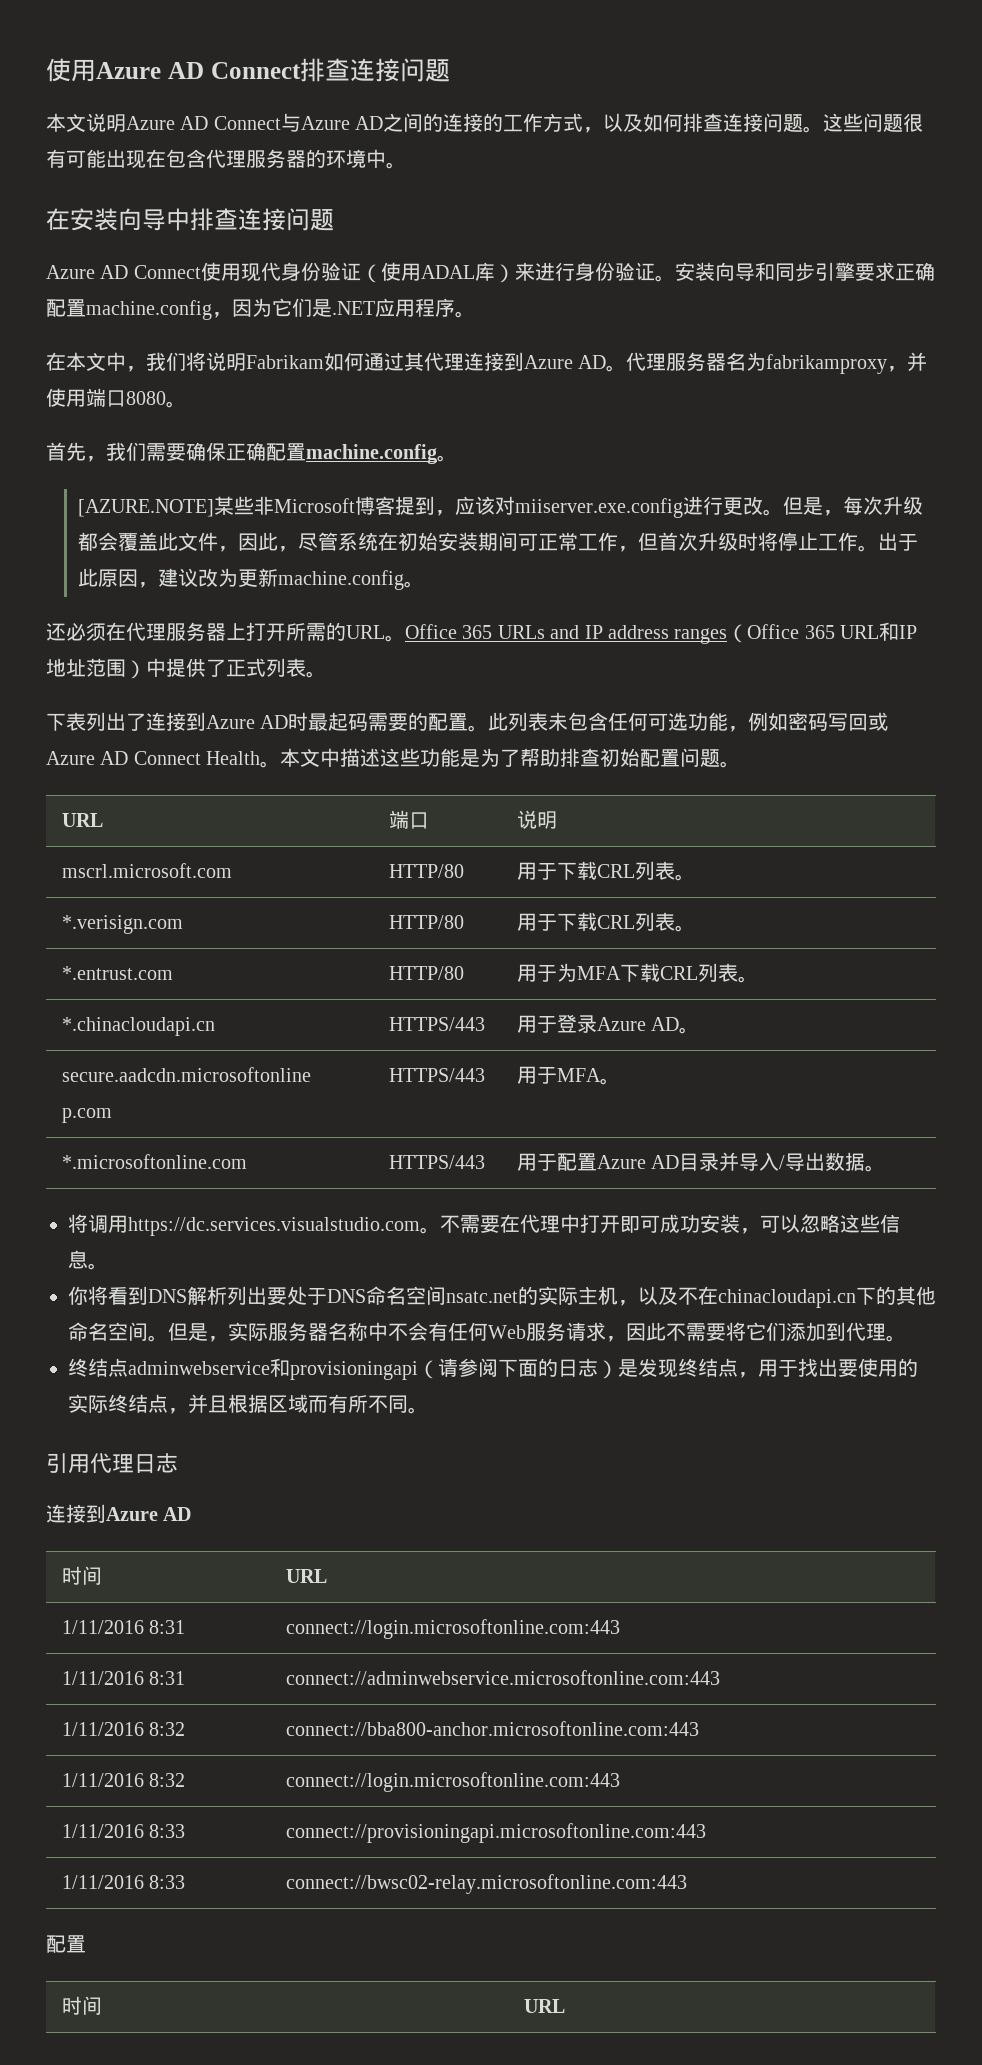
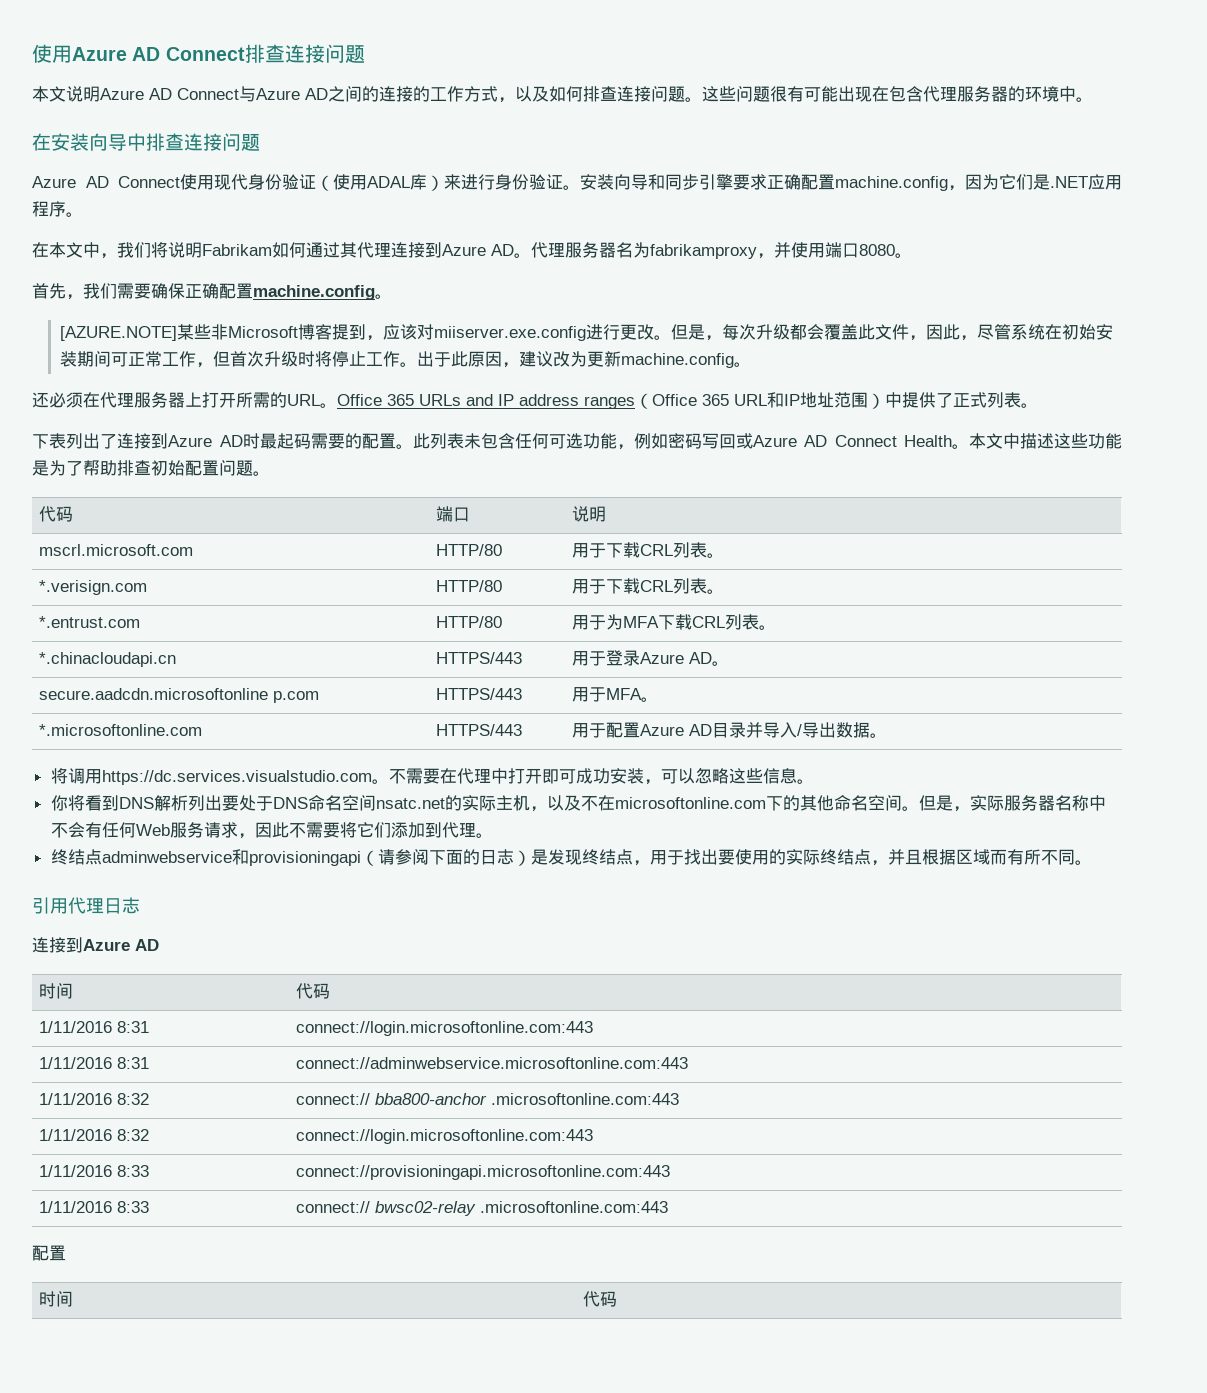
- URL | 端口 | 说明
+ 代码 | 端口 | 说明
- 你将看到DNS解析列出要处于DNS命名空间nsatc.net的实际主机，以及不在chinacloudapi.cn下的其他命名空间。
+ 你将看到DNS解析列出要处于DNS命名空间nsatc.net的实际主机，以及不在microsoftonline.com下的其他命名空间。
  引用代理日志
  连接到Azure AD
- 时间 | URL
+ 时间 | 代码
- 1/11/2016 8:32 | connect://bba800-anchor.microsoftonline.com:443
+ 1/11/2016 8:32 | connect:// bba800-anchor .microsoftonline.com:443
- 1/11/2016 8:33 | connect://bwsc02-relay.microsoftonline.com:443
+ 1/11/2016 8:33 | connect:// bwsc02-relay .microsoftonline.com:443
  配置
- 时间 | URL
+ 时间 | 代码

